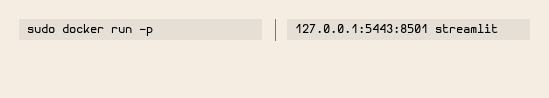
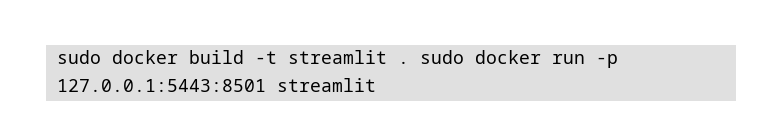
- sudo docker run -p 127.0.0.1:5443:8501 streamlit
+ sudo docker build -t streamlit . sudo docker run -p 127.0.0.1:5443:8501 streamlit

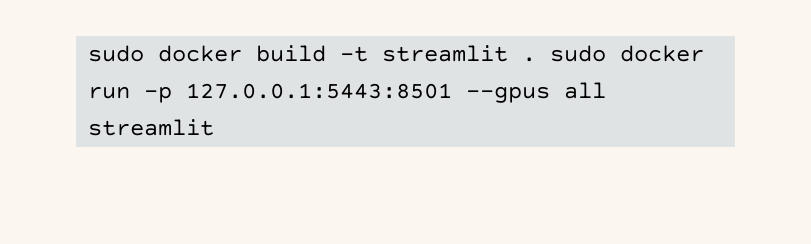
- sudo docker build -t streamlit . sudo docker run -p 127.0.0.1:5443:8501 streamlit
+ sudo docker build -t streamlit . sudo docker run -p 127.0.0.1:5443:8501 --gpus all streamlit

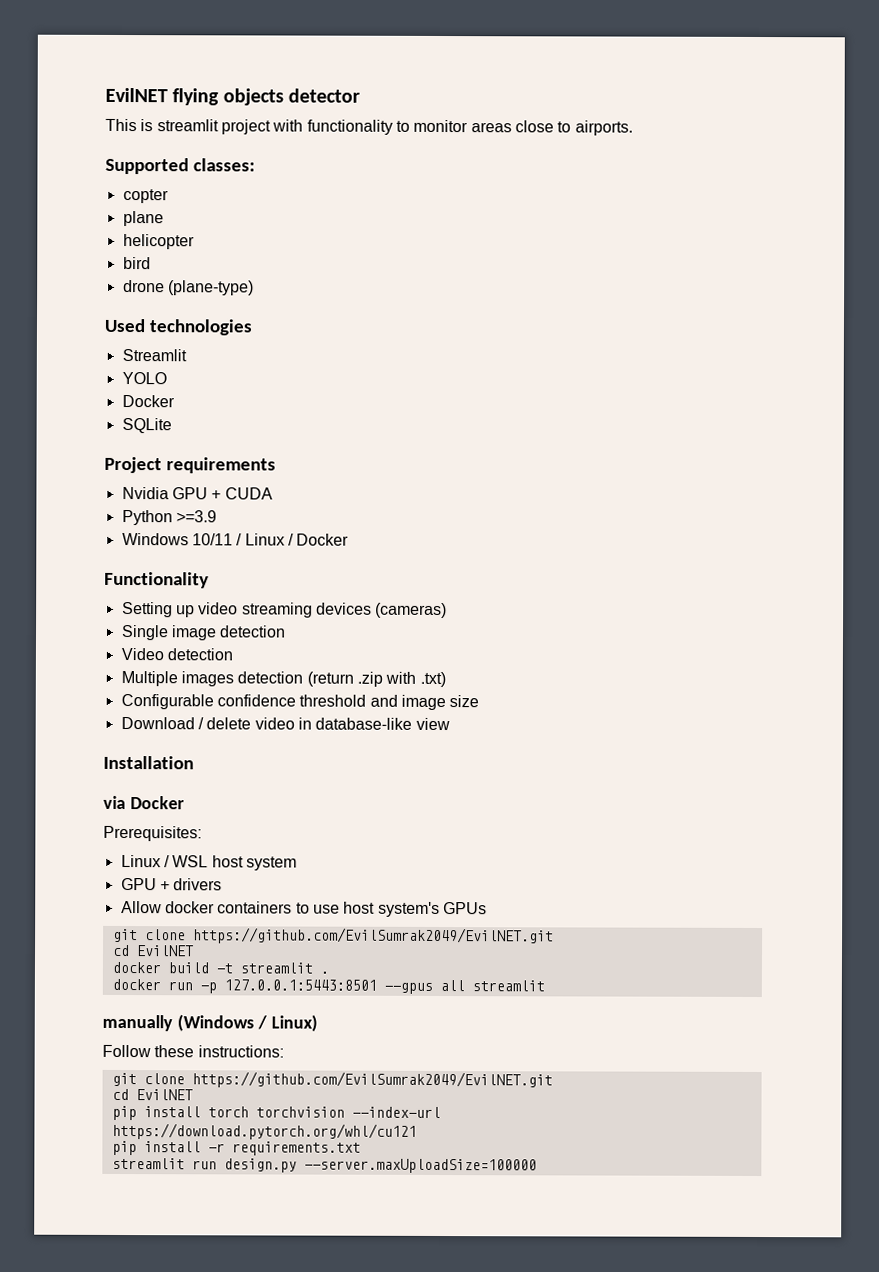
- sudo docker build -t streamlit . sudo docker run -p 127.0.0.1:5443:8501 --gpus all streamlit
+ EvilNET flying objects detector
+ This is streamlit project with functionality to monitor areas close to airports.
+ Supported classes:
+ copter
+ plane
+ helicopter
+ bird
+ drone (plane-type)
+ Used technologies
+ Streamlit
+ YOLO
+ Docker
+ SQLite
+ Project requirements
+ Nvidia GPU + CUDA
+ Python >=3.9
+ Windows 10/11 / Linux / Docker
+ Functionality
+ Setting up video streaming devices (cameras)
+ Single image detection
+ Video detection
+ Multiple images detection (return .zip with .txt)
+ Configurable confidence threshold and image size
+ Download / delete video in database-like view
+ Installation
+ via Docker
+ Prerequisites:
+ Linux / WSL host system
+ GPU + drivers
+ Allow docker containers to use host system's GPUs
+ git clone https://github.com/EvilSumrak2049/EvilNET.git
+ cd EvilNET
+ docker build -t streamlit .
+ docker run -p 127.0.0.1:5443:8501 --gpus all streamlit
+ manually (Windows / Linux)
+ Follow these instructions:
+ git clone https://github.com/EvilSumrak2049/EvilNET.git
+ cd EvilNET
+ pip install torch torchvision --index-url https://download.pytorch.org/whl/cu121
+ pip install -r requirements.txt
+ streamlit run design.py --server.maxUploadSize=100000

